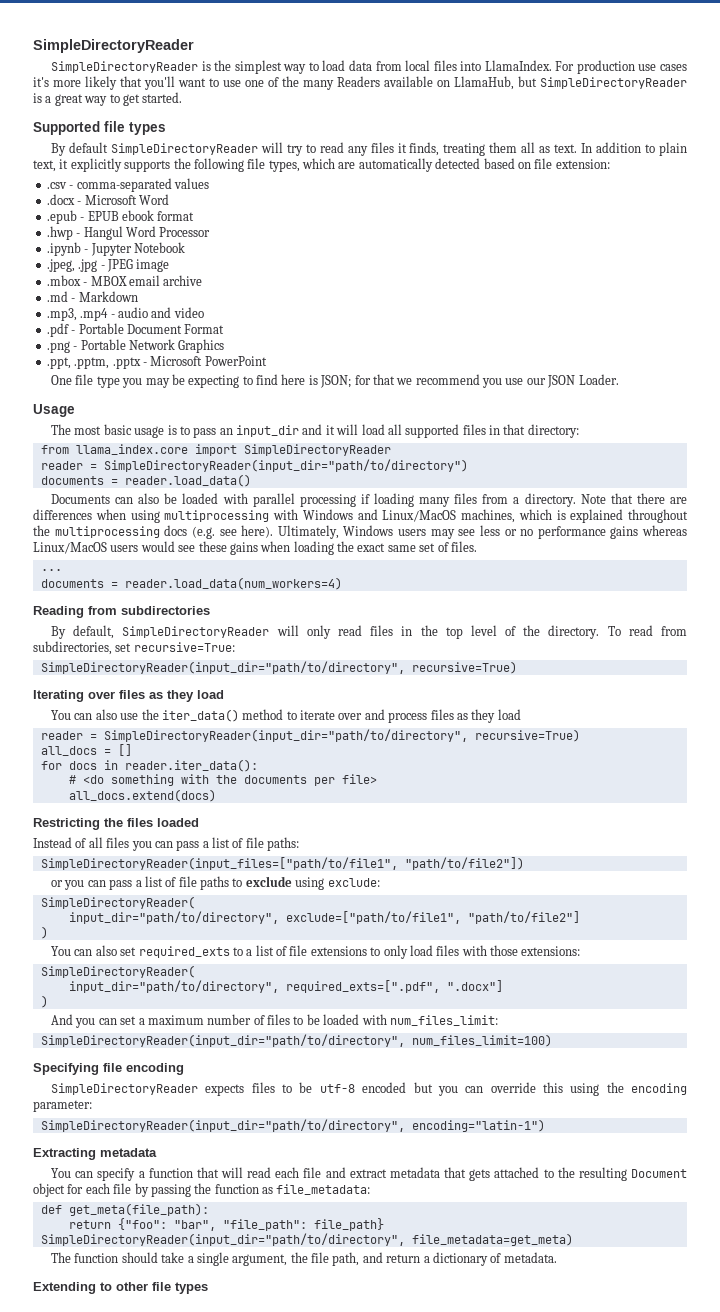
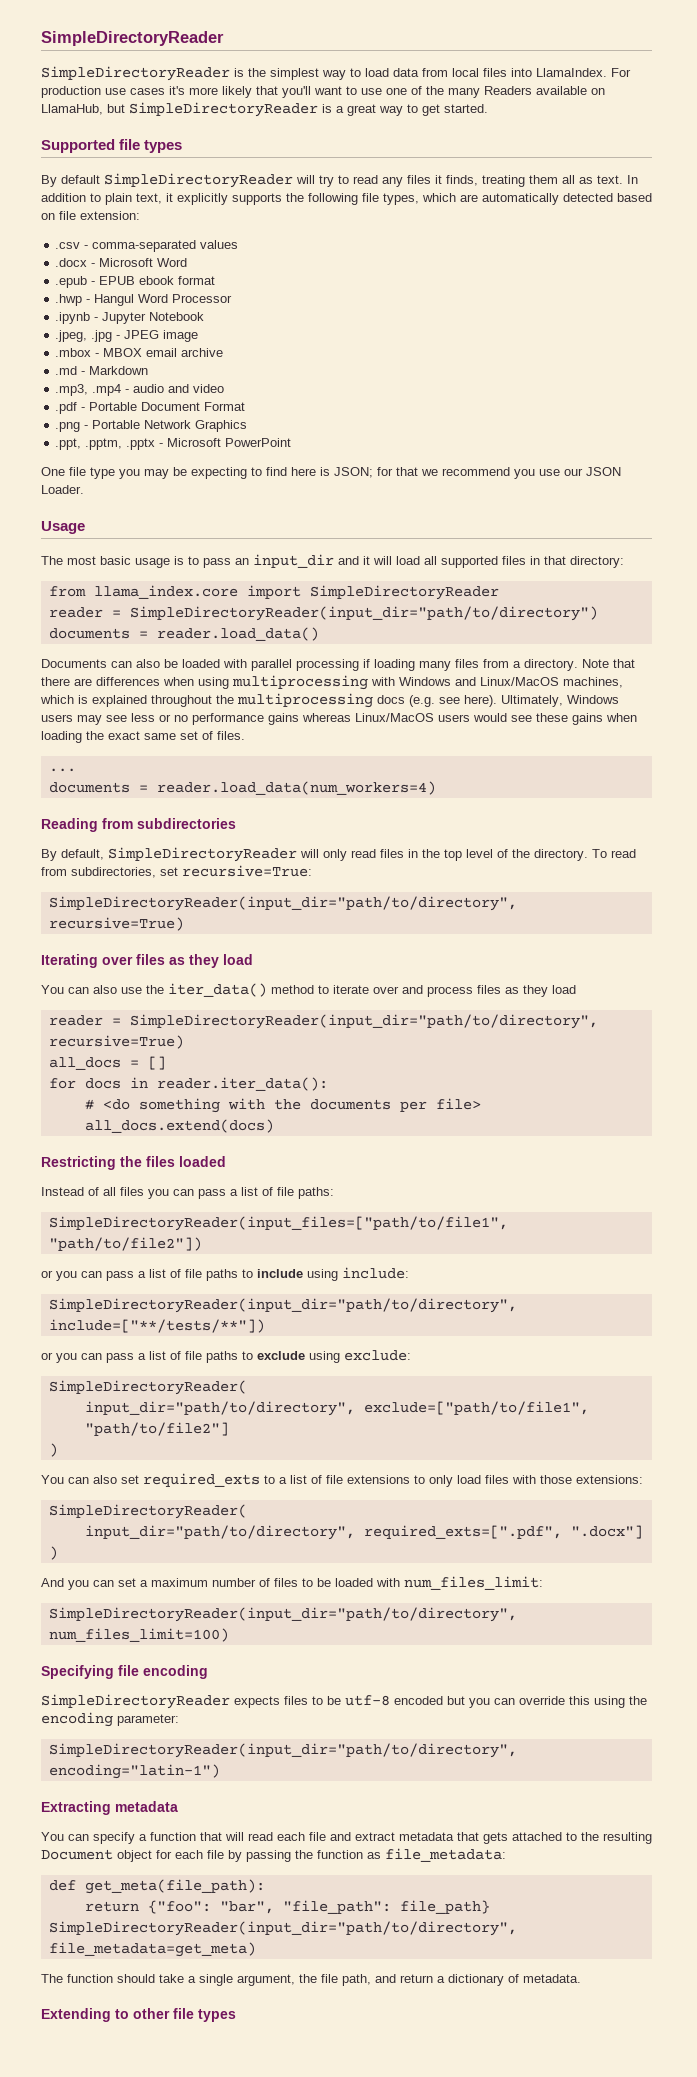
+ or you can pass a list of file paths to include using include:
+ SimpleDirectoryReader(input_dir="path/to/directory", include=["**/tests/**"])

